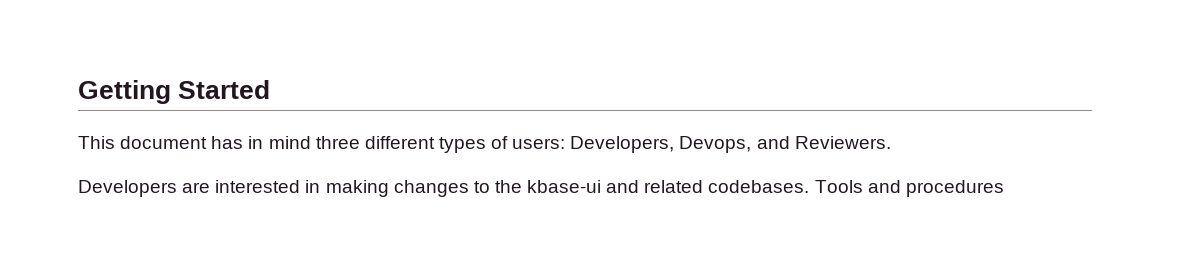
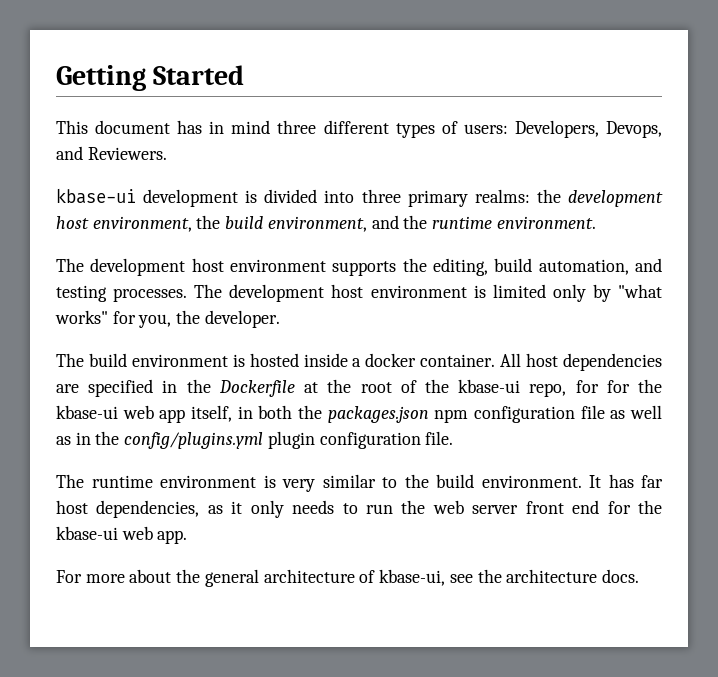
- Developers are interested in making changes to the kbase-ui and related codebases. Tools and procedures
+ kbase-ui development is divided into three primary realms: the development host environment, the build environment, and the runtime environment.
+ The development host environment supports the editing, build automation, and testing processes. The development host environment is limited only by "what works" for you, the developer.
+ The build environment is hosted inside a docker container. All host dependencies are specified in the Dockerfile at the root of the kbase-ui repo, for for the kbase-ui web app itself, in both the packages.json npm configuration file as well as in the config/plugins.yml plugin configuration file.
+ The runtime environment is very similar to the build environment. It has far host dependencies, as it only needs to run the web server front end for the kbase-ui web app.
+ For more about the general architecture of kbase-ui, see the architecture docs.

